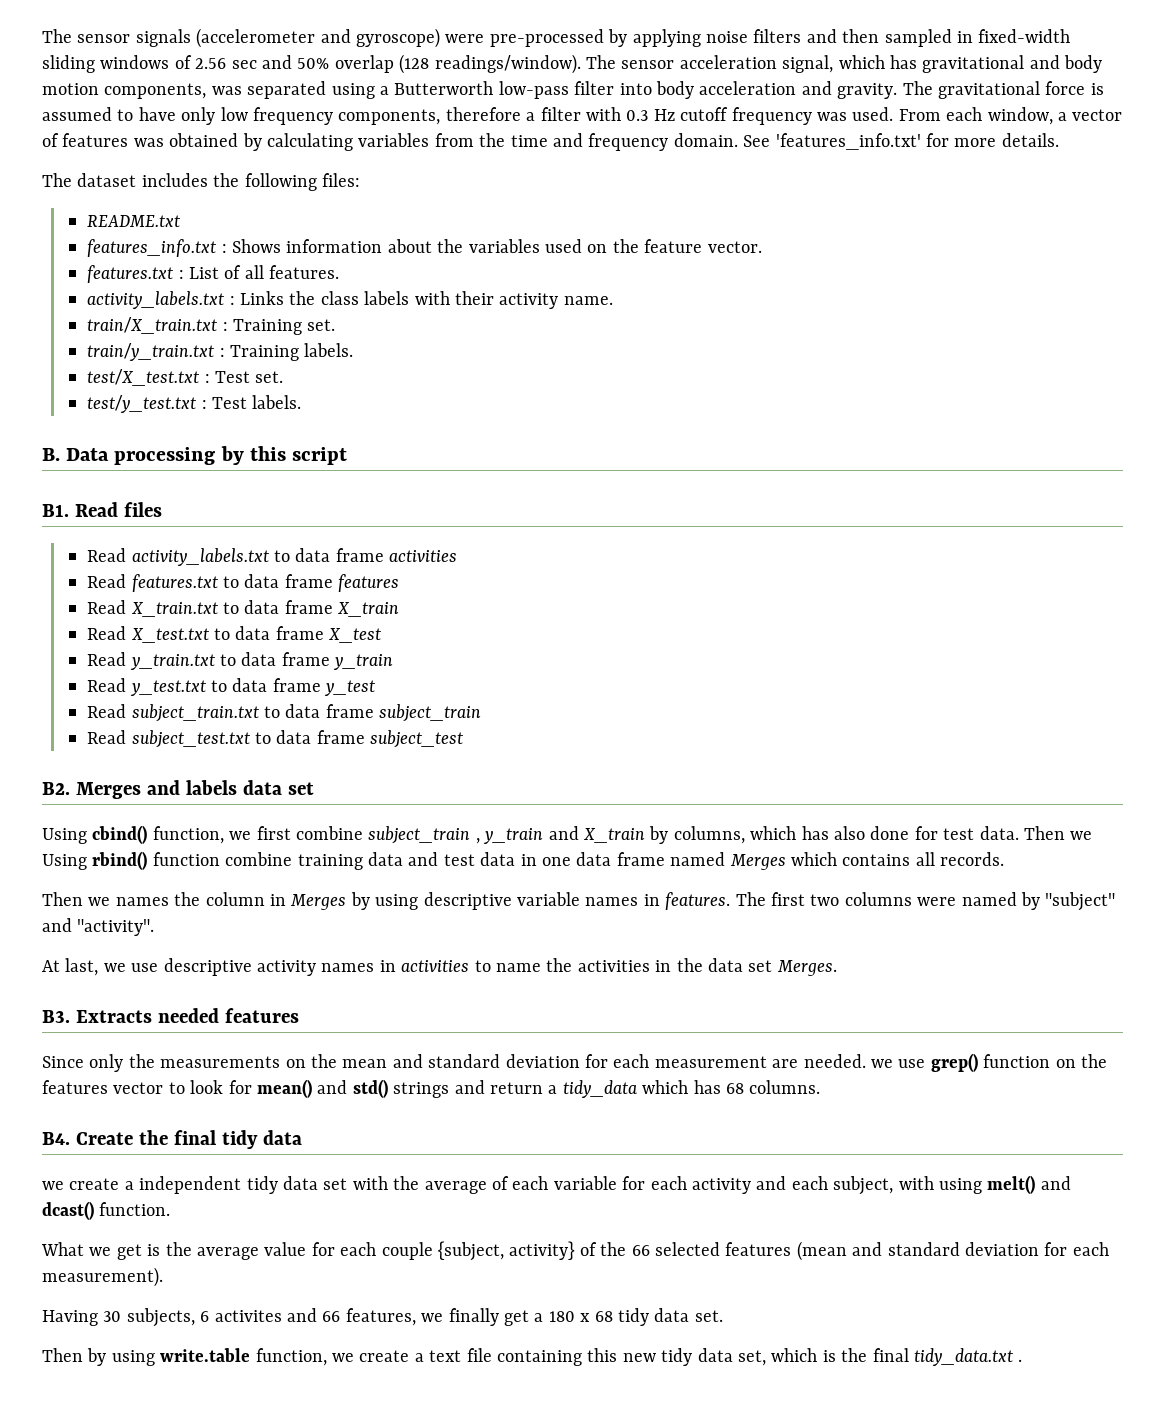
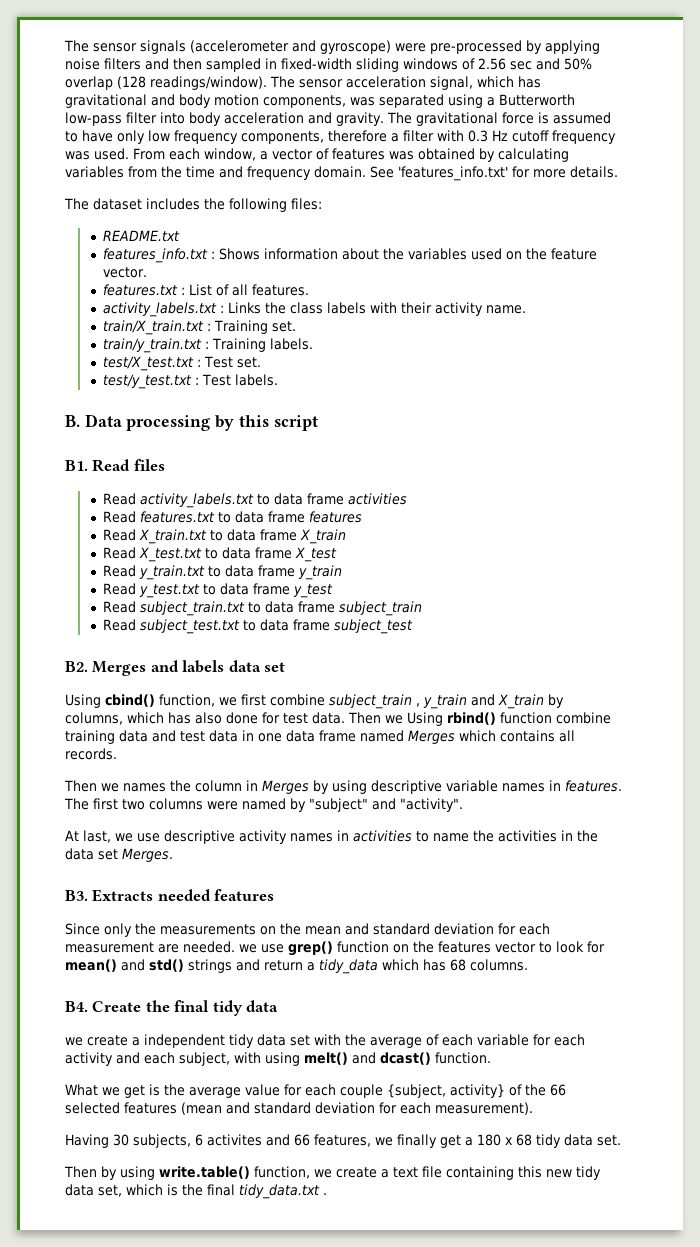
- Then by using write.table function, we create a text file containing this new tidy data set, which is the final tidy_data.txt .
+ Then by using write.table() function, we create a text file containing this new tidy data set, which is the final tidy_data.txt .

